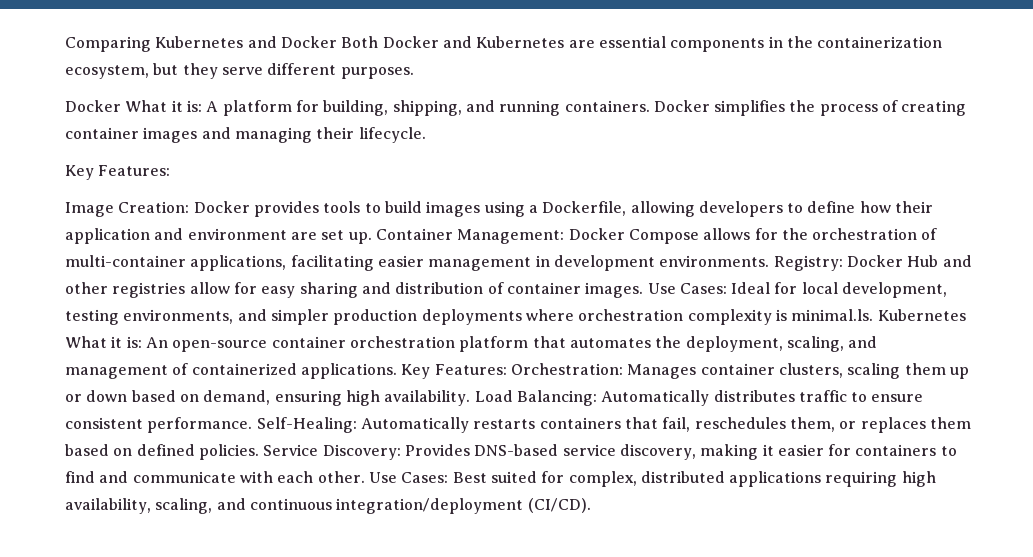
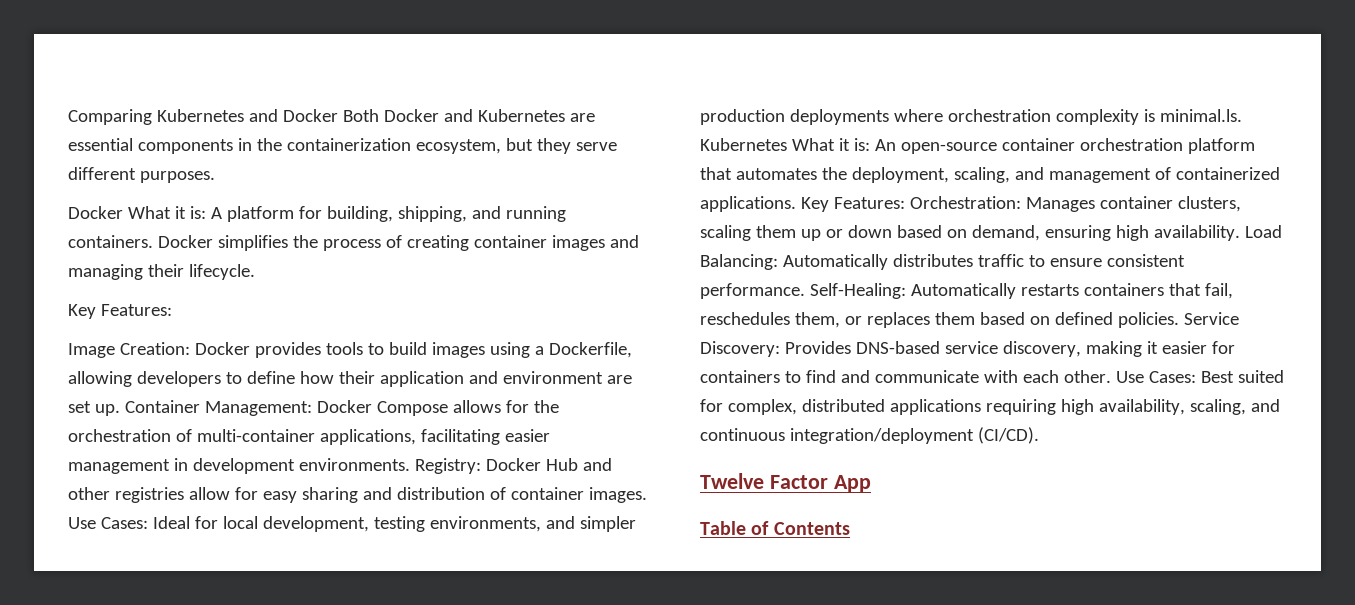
+ Twelve Factor App
+ Table of Contents

